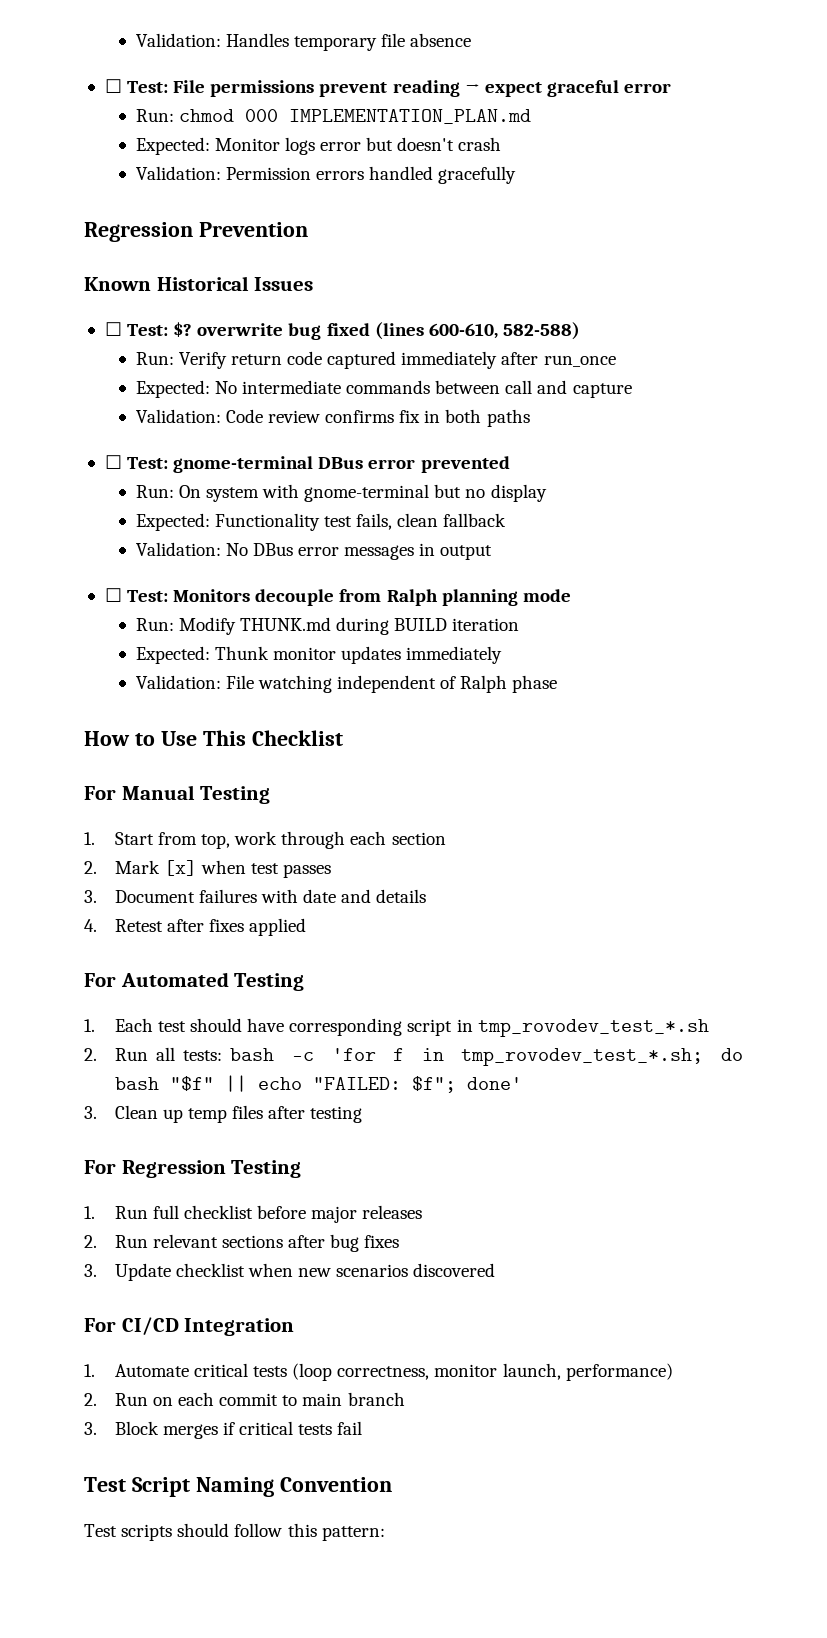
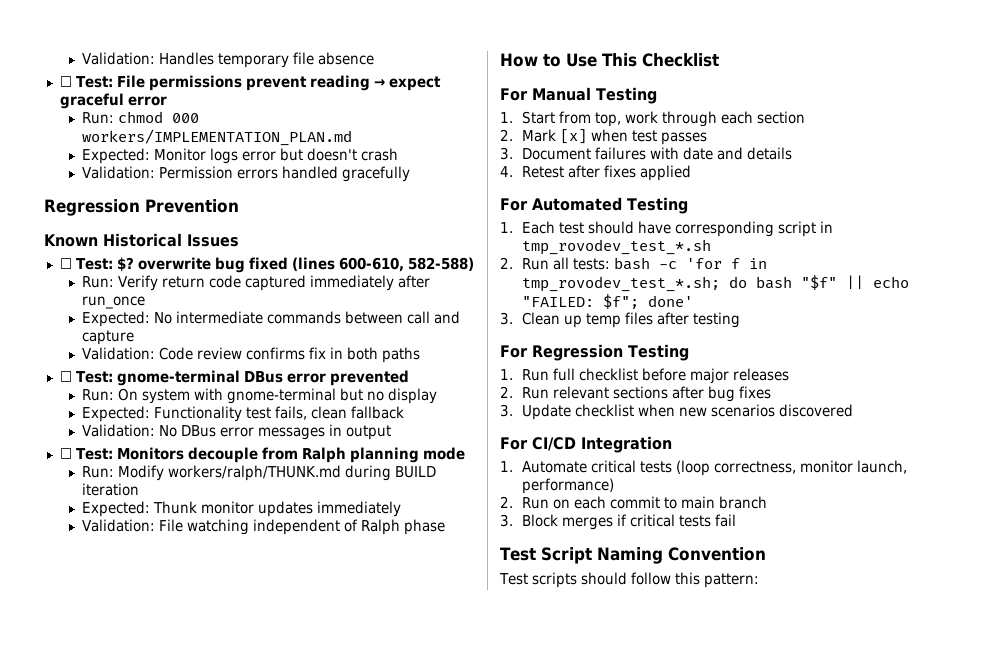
- Run: chmod 000 IMPLEMENTATION_PLAN.md
+ Run: chmod 000 workers/IMPLEMENTATION_PLAN.md
- Run: Modify THUNK.md during BUILD iteration
+ Run: Modify workers/ralph/THUNK.md during BUILD iteration

